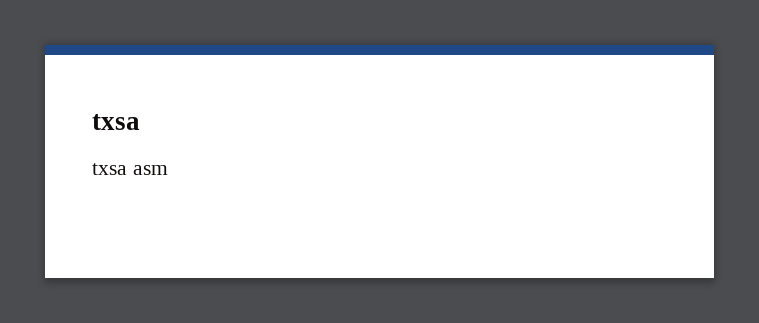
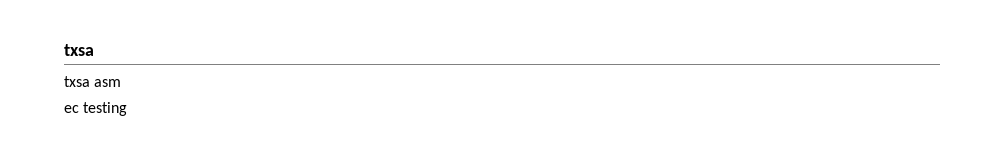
+ ec testing

